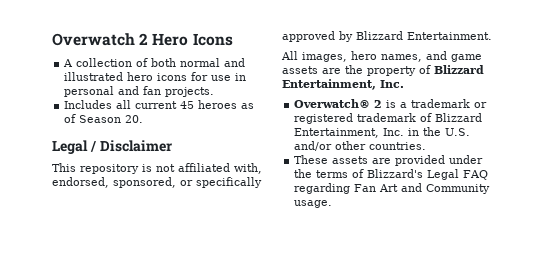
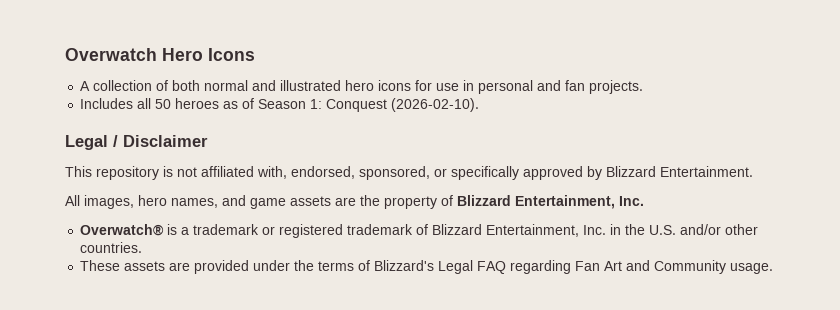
- Overwatch 2 Hero Icons
+ Overwatch Hero Icons
- Includes all current 45 heroes as of Season 20.
+ Includes all 50 heroes as of Season 1: Conquest (2026-02-10).
- Overwatch® 2 is a trademark or registered trademark of Blizzard Entertainment, Inc. in the U.S. and/or other countries.
+ Overwatch® is a trademark or registered trademark of Blizzard Entertainment, Inc. in the U.S. and/or other countries.

